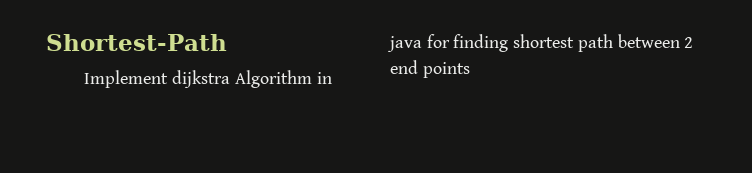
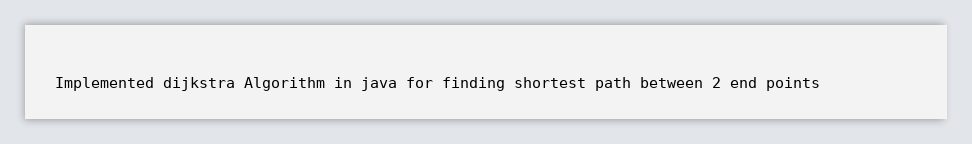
- Shortest-Path
- Implement dijkstra Algorithm in java for finding shortest path between 2 end points
+ Implemented dijkstra Algorithm in java for finding shortest path between 2 end points

